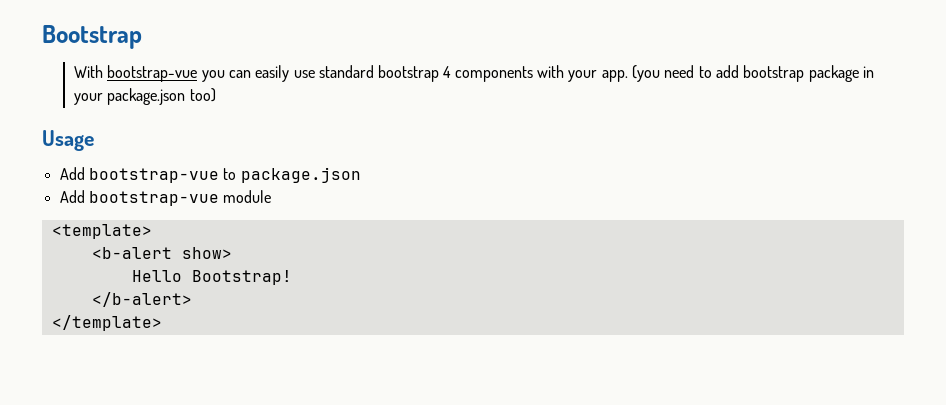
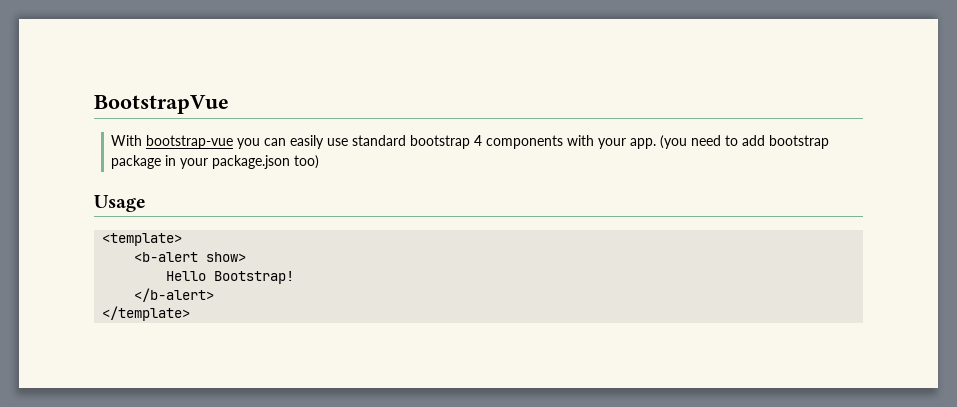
- Bootstrap
+ BootstrapVue
- Add bootstrap-vue to package.json
- Add bootstrap-vue module

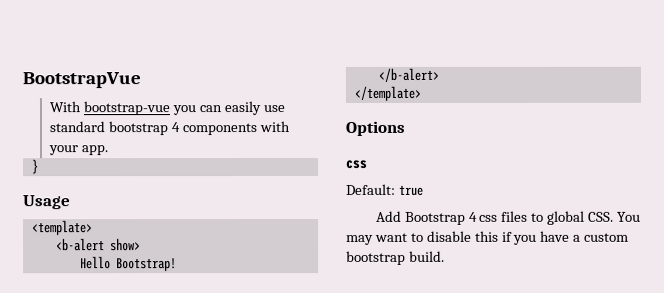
- With bootstrap-vue you can easily use standard bootstrap 4 components with your app. (you need to add bootstrap package in your package.json too)
+ With bootstrap-vue you can easily use standard bootstrap 4 components with your app.
+ }
+ Options
+ css
+ Default: true
+ Add Bootstrap 4 css files to global CSS. You may want to disable this if you have a custom bootstrap build.

